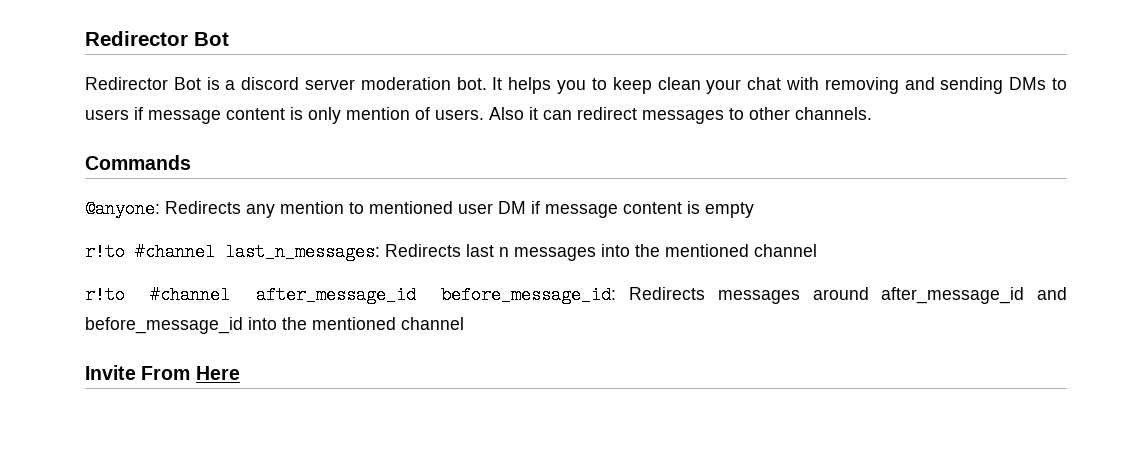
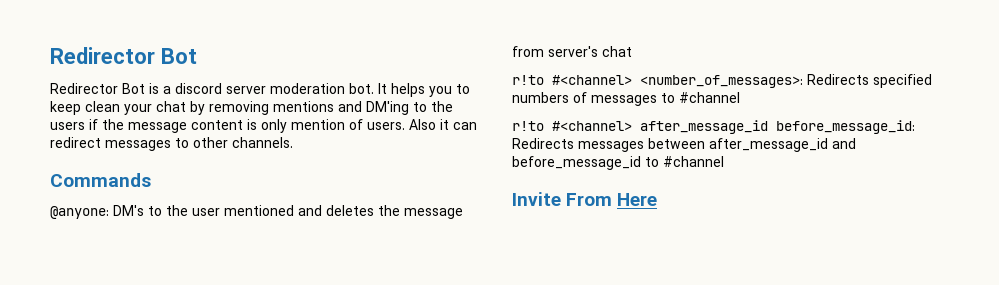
- It helps you to keep clean your chat with removing and sending DMs to users if message content is only mention of users.
+ It helps you to keep clean your chat by removing mentions and DM'ing to the users if the message content is only mention of users.
- @anyone: Redirects any mention to mentioned user DM if message content is empty
- r!to #channel last_n_messages: Redirects last n messages into the mentioned channel
- r!to #channel after_message_id before_message_id: Redirects messages around after_message_id and before_message_id into the mentioned channel
+ @anyone: DM's to the user mentioned and deletes the message from server's chat
+ r!to #<channel> <number_of_messages>: Redirects specified numbers of messages to #channel
+ r!to #<channel> after_message_id before_message_id: Redirects messages between after_message_id and before_message_id to #channel

